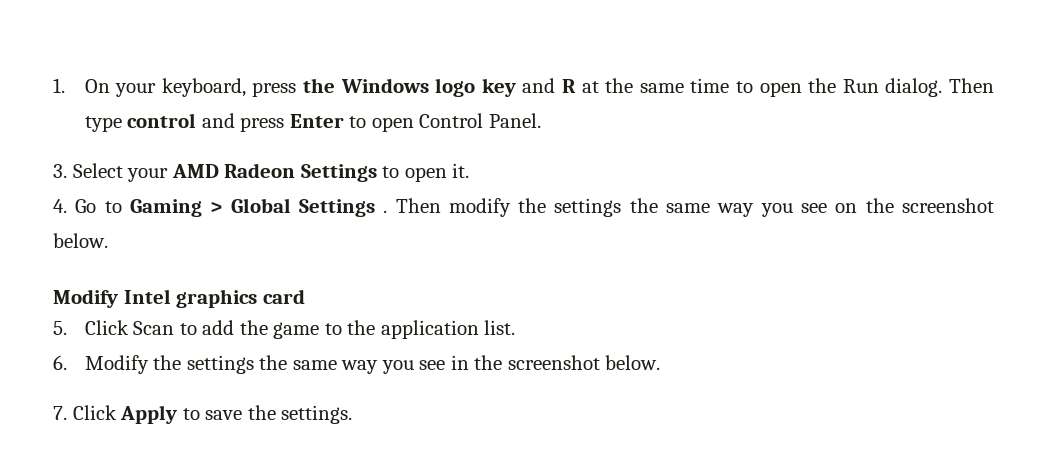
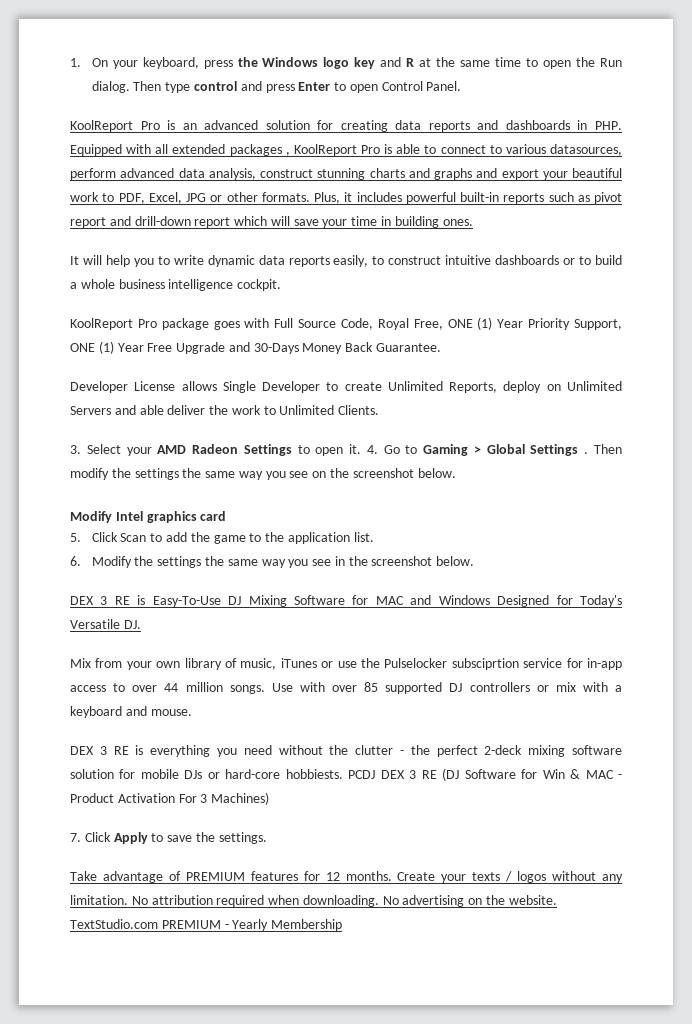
+ KoolReport Pro is an advanced solution for creating data reports and dashboards in PHP. Equipped with all extended packages , KoolReport Pro is able to connect to various datasources, perform advanced data analysis, construct stunning charts and graphs and export your beautiful work to PDF, Excel, JPG or other formats. Plus, it includes powerful built-in reports such as pivot report and drill-down report which will save your time in building ones.
+ It will help you to write dynamic data reports easily, to construct intuitive dashboards or to build a whole business intelligence cockpit.
+ KoolReport Pro package goes with Full Source Code, Royal Free, ONE (1) Year Priority Support, ONE (1) Year Free Upgrade and 30-Days Money Back Guarantee.
+ Developer License allows Single Developer to create Unlimited Reports, deploy on Unlimited Servers and able deliver the work to Unlimited Clients.
- 3. Select your AMD Radeon Settings to open it.
- 4. Go to Gaming > Global Settings .
+ 3. Select your AMD Radeon Settings to open it. 4. Go to Gaming > Global Settings .
+ DEX 3 RE is Easy-To-Use DJ Mixing Software for MAC and Windows Designed for Today's Versatile DJ.
+ Mix from your own library of music, iTunes or use the Pulselocker subsciprtion service for in-app access to over 44 million songs. Use with over 85 supported DJ controllers or mix with a keyboard and mouse.
+ DEX 3 RE is everything you need without the clutter - the perfect 2-deck mixing software solution for mobile DJs or hard-core hobbiests. PCDJ DEX 3 RE (DJ Software for Win & MAC - Product Activation For 3 Machines)
+ Take advantage of PREMIUM features for 12 months. Create your texts / logos without any limitation. No attribution required when downloading. No advertising on the website. TextStudio.com PREMIUM - Yearly Membership

